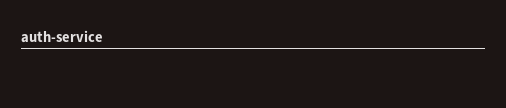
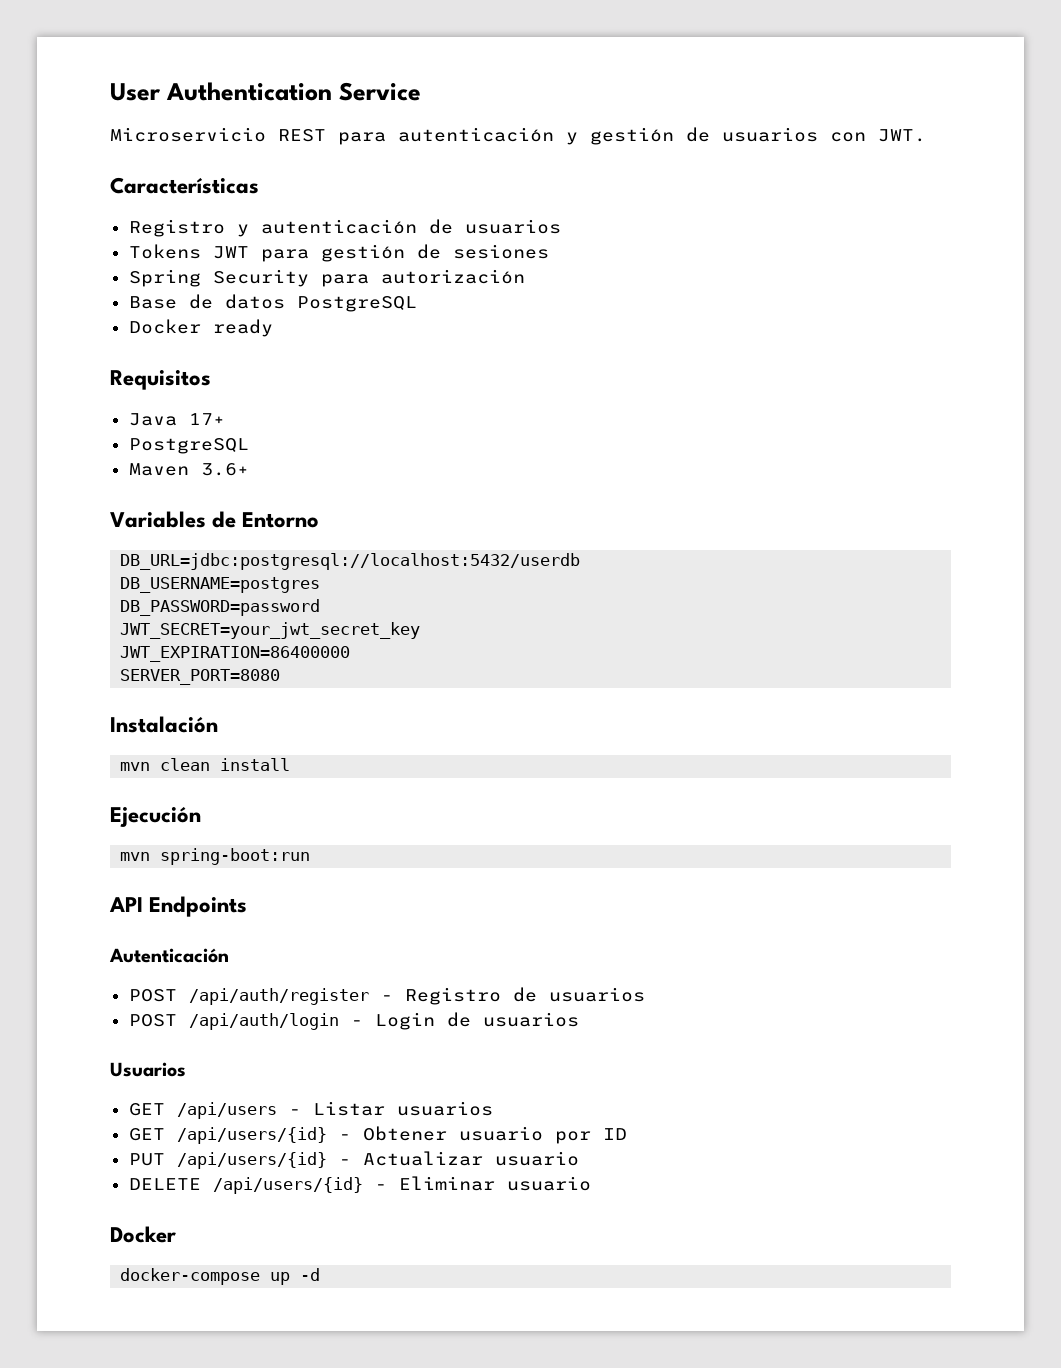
- auth-service
+ User Authentication Service
+ Microservicio REST para autenticación y gestión de usuarios con JWT.
+ Características
+ Registro y autenticación de usuarios
+ Tokens JWT para gestión de sesiones
+ Spring Security para autorización
+ Base de datos PostgreSQL
+ Docker ready
+ Requisitos
+ Java 17+
+ PostgreSQL
+ Maven 3.6+
+ Variables de Entorno
+ DB_URL=jdbc:postgresql://localhost:5432/userdb
+ DB_USERNAME=postgres
+ DB_PASSWORD=password
+ JWT_SECRET=your_jwt_secret_key
+ JWT_EXPIRATION=86400000
+ SERVER_PORT=8080
+ Instalación
+ mvn clean install
+ Ejecución
+ mvn spring-boot:run
+ API Endpoints
+ Autenticación
+ POST /api/auth/register - Registro de usuarios
+ POST /api/auth/login - Login de usuarios
+ Usuarios
+ GET /api/users - Listar usuarios
+ GET /api/users/{id} - Obtener usuario por ID
+ PUT /api/users/{id} - Actualizar usuario
+ DELETE /api/users/{id} - Eliminar usuario
+ Docker
+ docker-compose up -d

